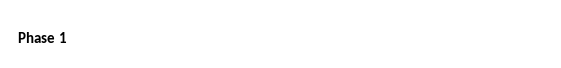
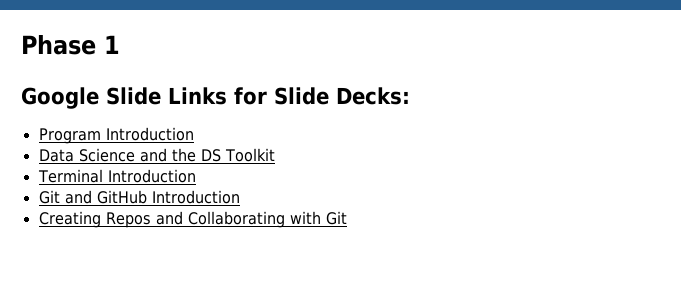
+ Google Slide Links for Slide Decks:
+ Program Introduction
+ Data Science and the DS Toolkit
+ Terminal Introduction
+ Git and GitHub Introduction
+ Creating Repos and Collaborating with Git

